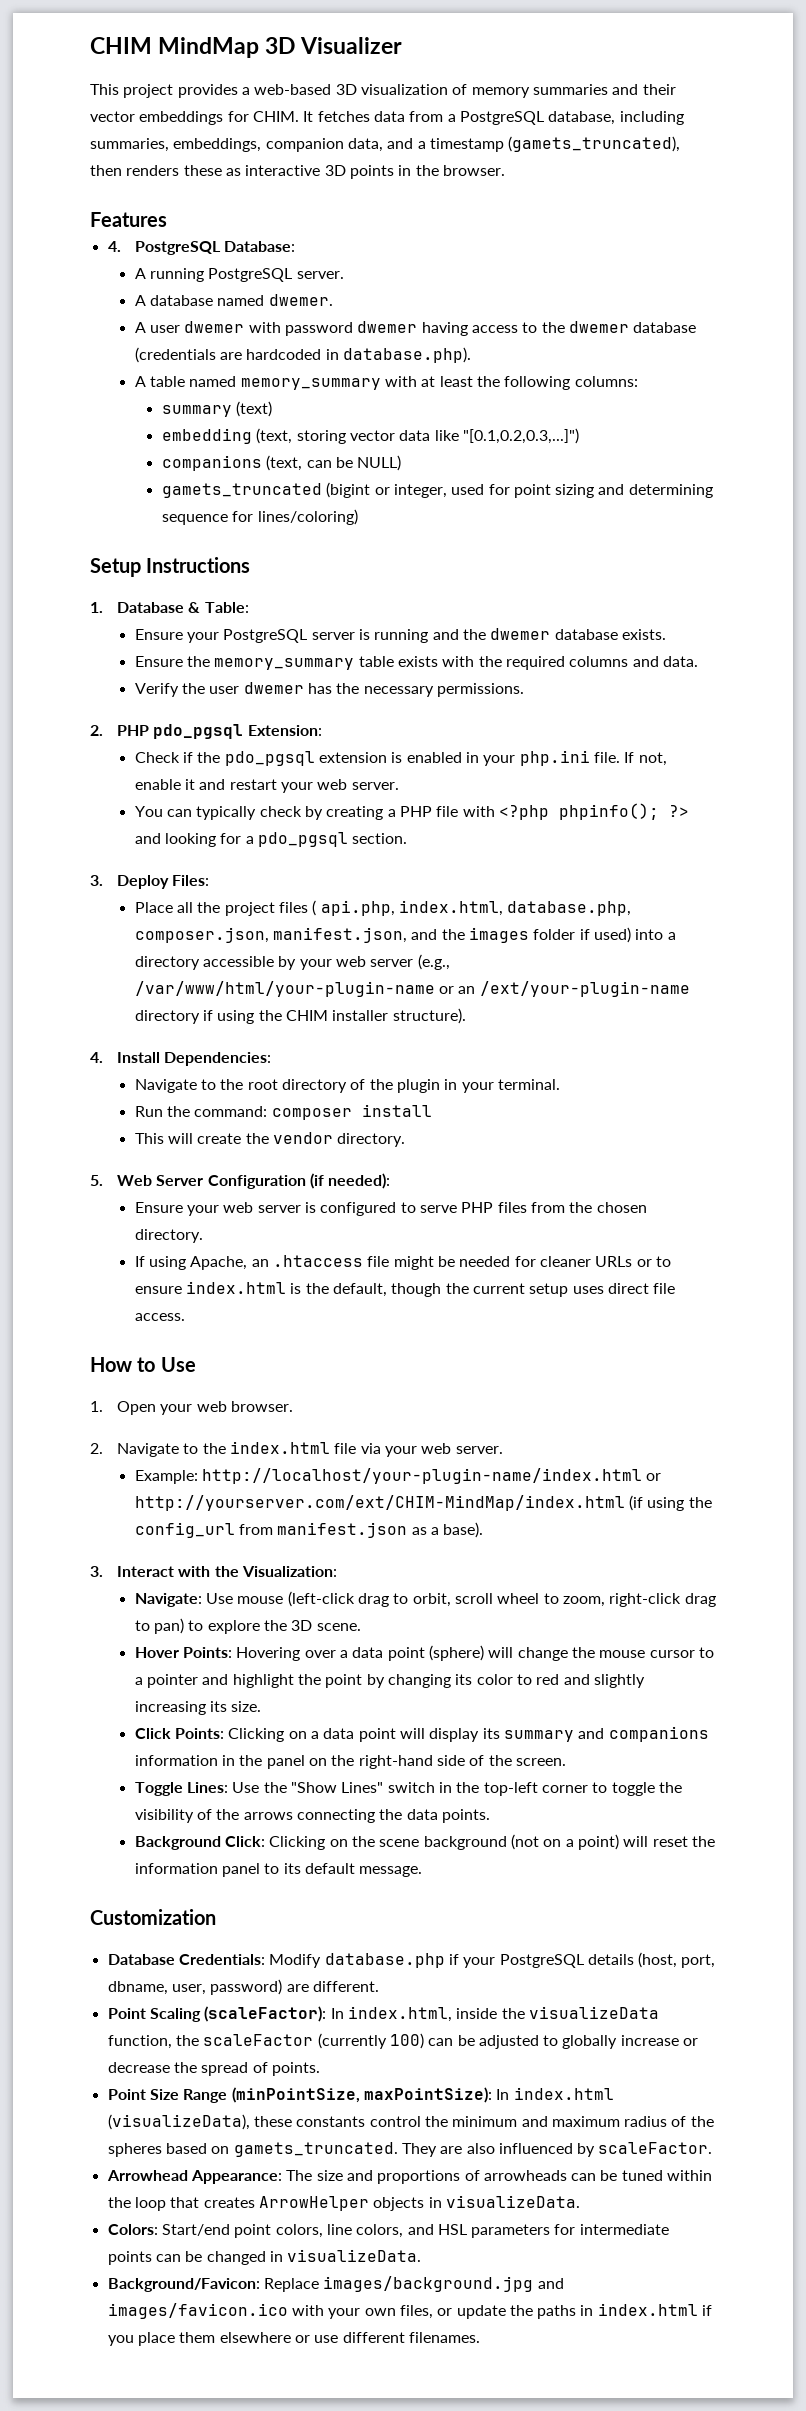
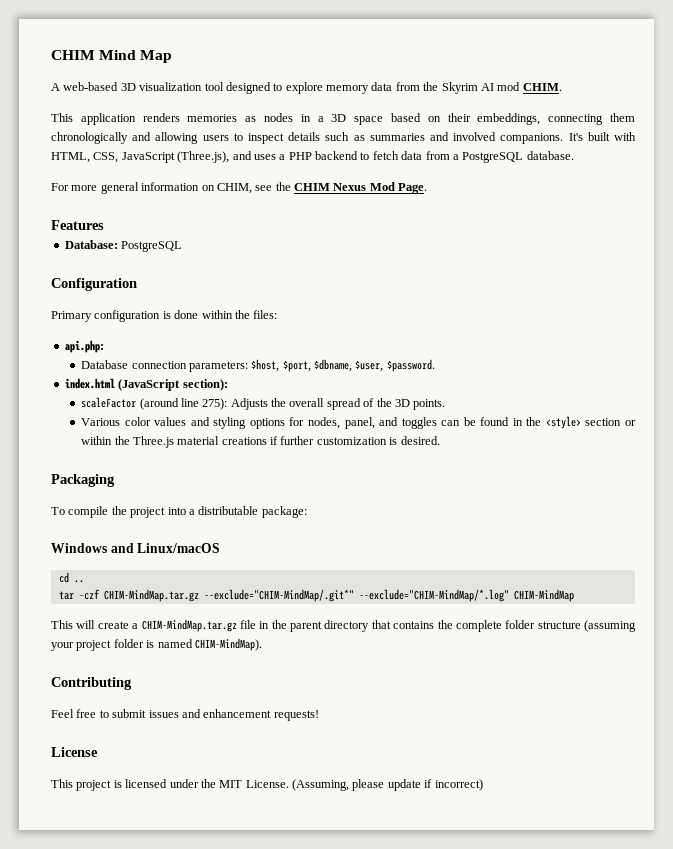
- CHIM MindMap 3D Visualizer
- This project provides a web-based 3D visualization of memory summaries and their vector embeddings for CHIM. It fetches data from a PostgreSQL database, including summaries, embeddings, companion data, and a timestamp (gamets_truncated), then renders these as interactive 3D points in the browser.
+ CHIM Mind Map
+ A web-based 3D visualization tool designed to explore memory data from the Skyrim AI mod CHIM.
+ This application renders memories as nodes in a 3D space based on their embeddings, connecting them chronologically and allowing users to inspect details such as summaries and involved companions. It's built with HTML, CSS, JavaScript (Three.js), and uses a PHP backend to fetch data from a PostgreSQL database.
+ For more general information on CHIM, see the CHIM Nexus Mod Page.
- 4. PostgreSQL Database:
- A running PostgreSQL server.
- A database named dwemer.
- A user dwemer with password dwemer having access to the dwemer database (credentials are hardcoded in database.php).
- A table named memory_summary with at least the following columns:
- summary (text)
- embedding (text, storing vector data like "[0.1,0.2,0.3,...]")
- companions (text, can be NULL)
- gamets_truncated (bigint or integer, used for point sizing and determining sequence for lines/coloring)
- Setup Instructions
- 1. Database & Table:
- Ensure your PostgreSQL server is running and the dwemer database exists.
- Ensure the memory_summary table exists with the required columns and data.
- Verify the user dwemer has the necessary permissions.
- 2. PHP pdo_pgsql Extension:
- Check if the pdo_pgsql extension is enabled in your php.ini file. If not, enable it and restart your web server.
- You can typically check by creating a PHP file with <?php phpinfo(); ?> and looking for a pdo_pgsql section.
- 3. Deploy Files:
- Place all the project files ( api.php, index.html, database.php, composer.json, manifest.json, and the images folder if used) into a directory accessible by your web server (e.g., /var/www/html/your-plugin-name or an /ext/your-plugin-name directory if using the CHIM installer structure).
- 4. Install Dependencies:
- Navigate to the root directory of the plugin in your terminal.
- Run the command: composer install
- This will create the vendor directory.
- 5. Web Server Configuration (if needed):
- Ensure your web server is configured to serve PHP files from the chosen directory.
- If using Apache, an .htaccess file might be needed for cleaner URLs or to ensure index.html is the default, though the current setup uses direct file access.
- How to Use
- 1. Open your web browser.
- 2. Navigate to the index.html file via your web server.
- Example: http://localhost/your-plugin-name/index.html or http://yourserver.com/ext/CHIM-MindMap/index.html (if using the config_url from manifest.json as a base).
- 3. Interact with the Visualization:
- Navigate: Use mouse (left-click drag to orbit, scroll wheel to zoom, right-click drag to pan) to explore the 3D scene.
- Hover Points: Hovering over a data point (sphere) will change the mouse cursor to a pointer and highlight the point by changing its color to red and slightly increasing its size.
- Click Points: Clicking on a data point will display its summary and companions information in the panel on the right-hand side of the screen.
- Toggle Lines: Use the "Show Lines" switch in the top-left corner to toggle the visibility of the arrows connecting the data points.
- Background Click: Clicking on the scene background (not on a point) will reset the information panel to its default message.
- Customization
- Database Credentials: Modify database.php if your PostgreSQL details (host, port, dbname, user, password) are different.
- Point Scaling (scaleFactor): In index.html, inside the visualizeData function, the scaleFactor (currently 100) can be adjusted to globally increase or decrease the spread of points.
- Point Size Range (minPointSize, maxPointSize): In index.html (visualizeData), these constants control the minimum and maximum radius of the spheres based on gamets_truncated. They are also influenced by scaleFactor.
- Arrowhead Appearance: The size and proportions of arrowheads can be tuned within the loop that creates ArrowHelper objects in visualizeData.
- Colors: Start/end point colors, line colors, and HSL parameters for intermediate points can be changed in visualizeData.
- Background/Favicon: Replace images/background.jpg and images/favicon.ico with your own files, or update the paths in index.html if you place them elsewhere or use different filenames.
+ Database: PostgreSQL
+ Configuration
+ Primary configuration is done within the files:
+ api.php:
+ Database connection parameters: $host, $port, $dbname, $user, $password.
+ index.html (JavaScript section):
+ scaleFactor (around line 275): Adjusts the overall spread of the 3D points.
+ Various color values and styling options for nodes, panel, and toggles can be found in the <style> section or within the Three.js material creations if further customization is desired.
+ Packaging
+ To compile the project into a distributable package:
+ Windows and Linux/macOS
+ cd ..
+ tar -czf CHIM-MindMap.tar.gz --exclude="CHIM-MindMap/.git*" --exclude="CHIM-MindMap/*.log" CHIM-MindMap
+ This will create a CHIM-MindMap.tar.gz file in the parent directory that contains the complete folder structure (assuming your project folder is named CHIM-MindMap).
+ Contributing
+ Feel free to submit issues and enhancement requests!
+ License
+ This project is licensed under the MIT License. (Assuming, please update if incorrect)

